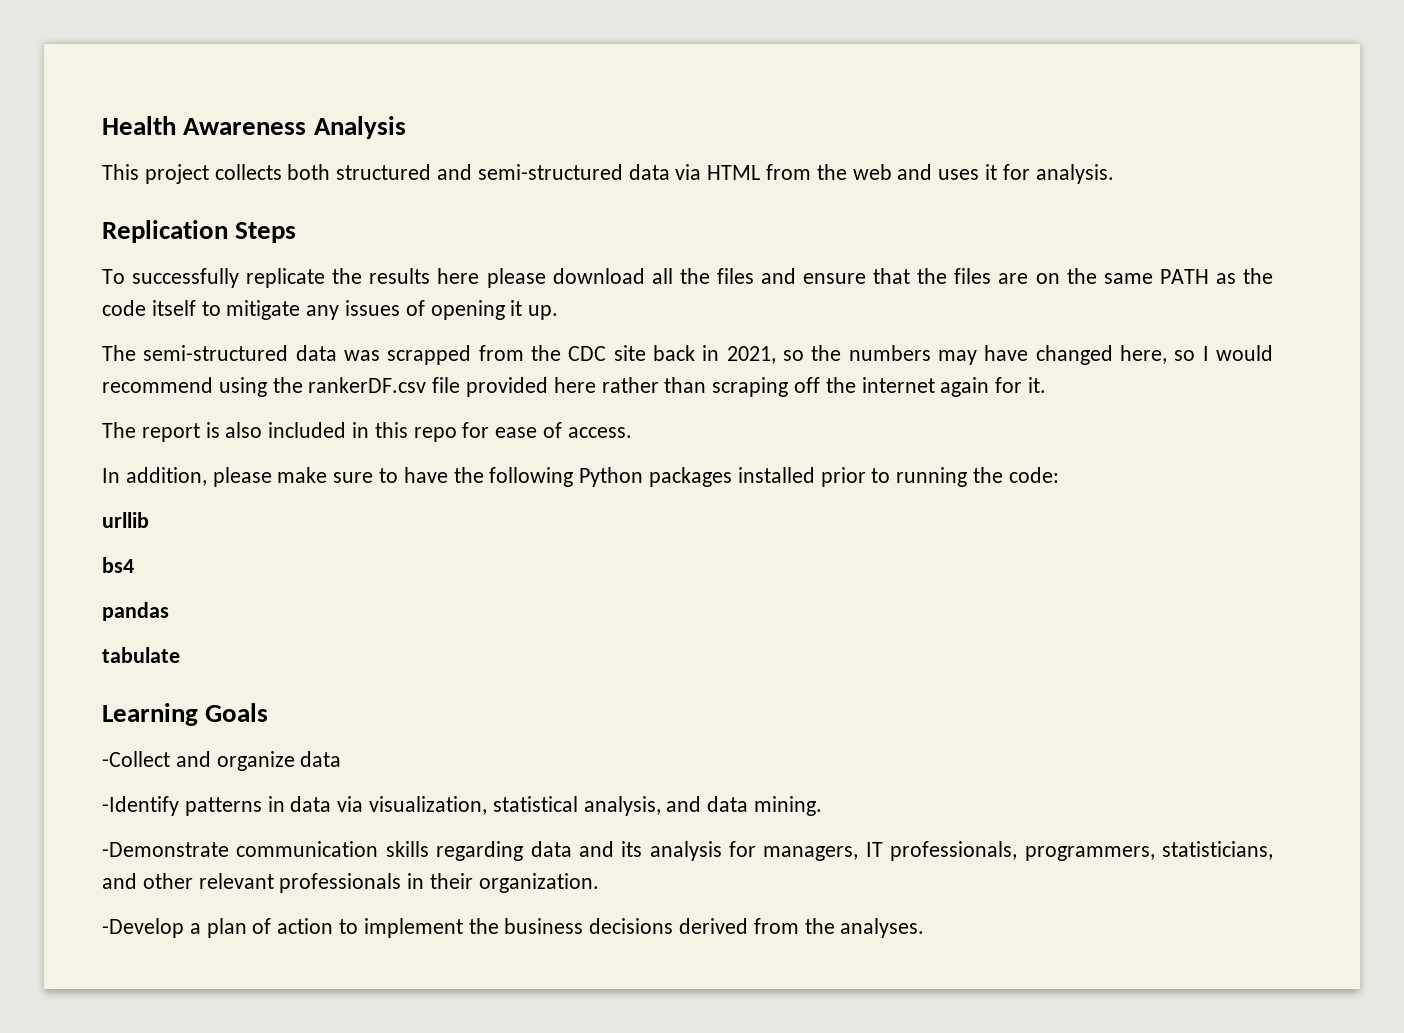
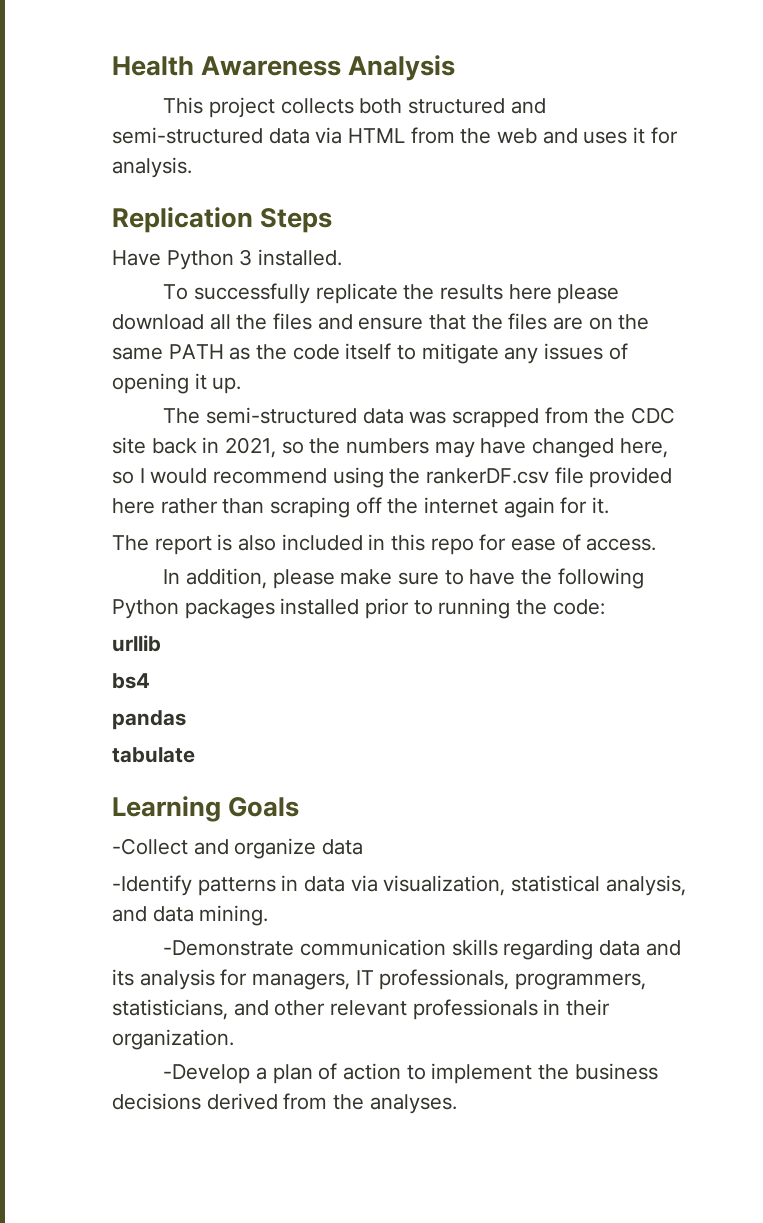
+ Have Python 3 installed.

